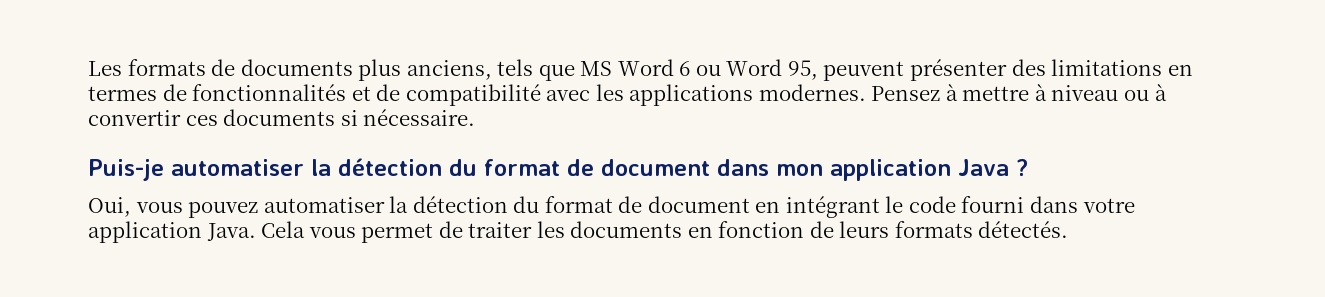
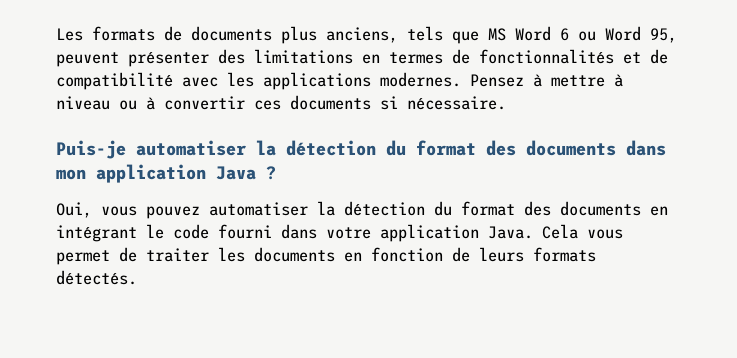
- Puis-je automatiser la détection du format de document dans mon application Java ?
+ Puis-je automatiser la détection du format des documents dans mon application Java ?
- Oui, vous pouvez automatiser la détection du format de document en intégrant le code fourni dans votre application Java.
+ Oui, vous pouvez automatiser la détection du format des documents en intégrant le code fourni dans votre application Java.

